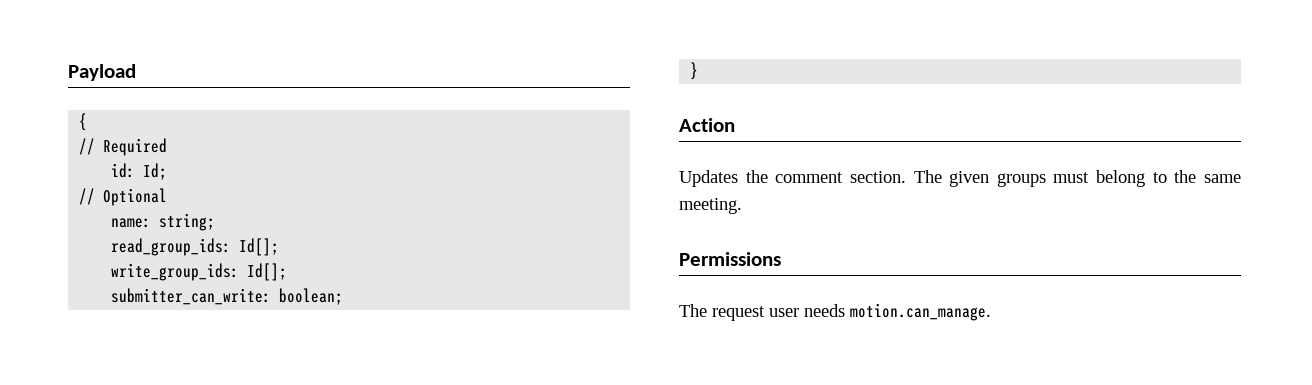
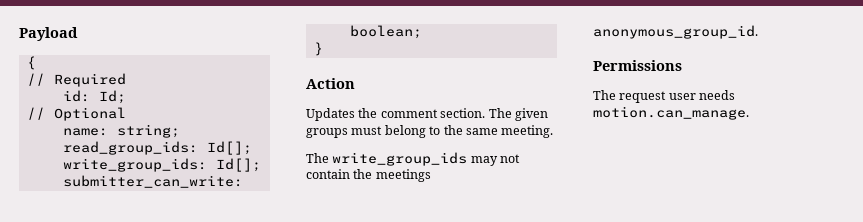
+ The write_group_ids may not contain the meetings anonymous_group_id.

